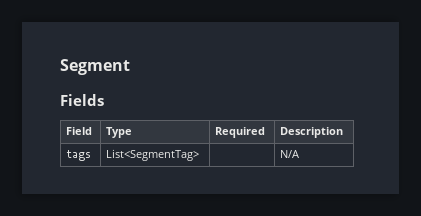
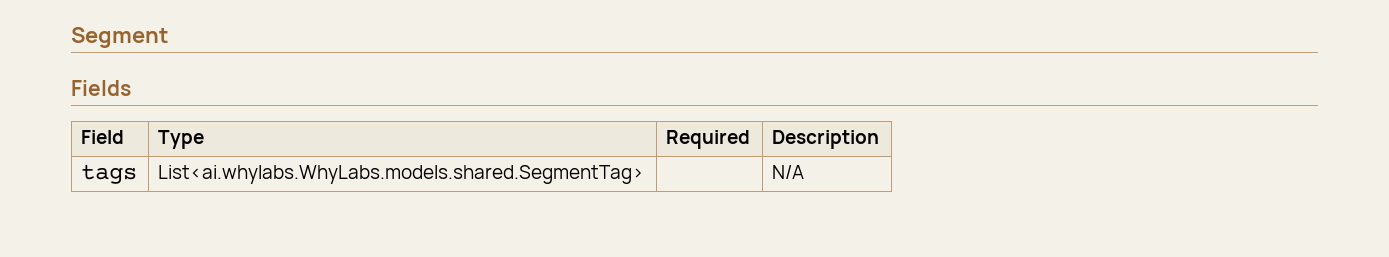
- tags | List<SegmentTag> | | N/A
+ tags | List<ai.whylabs.WhyLabs.models.shared.SegmentTag> | | N/A

